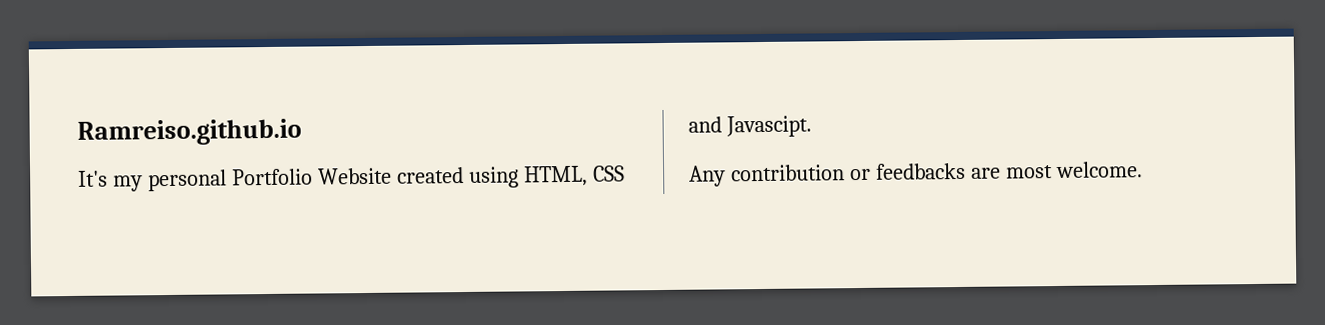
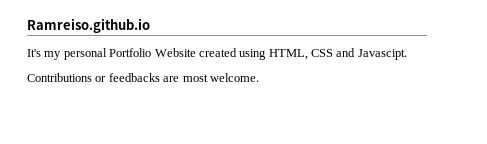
- Any contribution or feedbacks are most welcome.
+ Contributions or feedbacks are most welcome.

